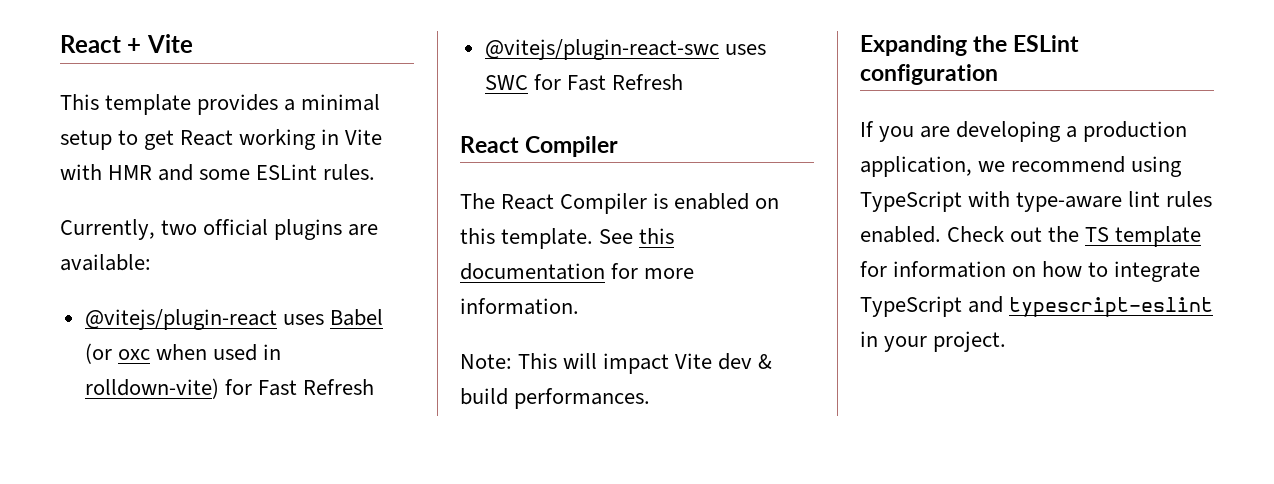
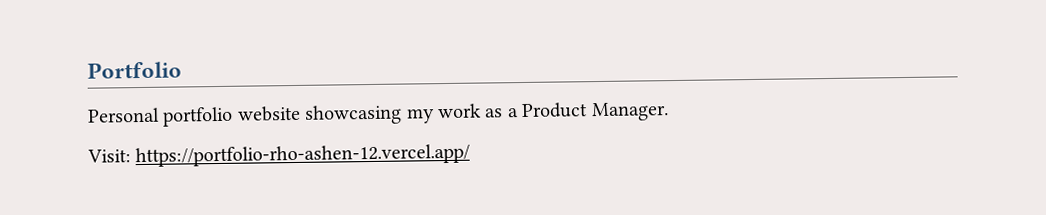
- React + Vite
- This template provides a minimal setup to get React working in Vite with HMR and some ESLint rules.
- Currently, two official plugins are available:
- @vitejs/plugin-react uses Babel (or oxc when used in rolldown-vite) for Fast Refresh
- @vitejs/plugin-react-swc uses SWC for Fast Refresh
- React Compiler
- The React Compiler is enabled on this template. See this documentation for more information.
- Note: This will impact Vite dev & build performances.
- Expanding the ESLint configuration
- If you are developing a production application, we recommend using TypeScript with type-aware lint rules enabled. Check out the TS template for information on how to integrate TypeScript and typescript-eslint in your project.
+ Portfolio
+ Personal portfolio website showcasing my work as a Product Manager.
+ Visit: https://portfolio-rho-ashen-12.vercel.app/

